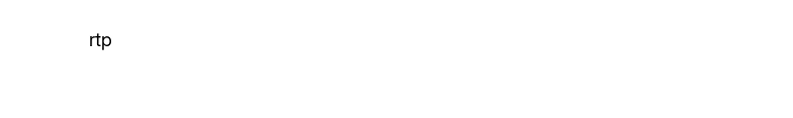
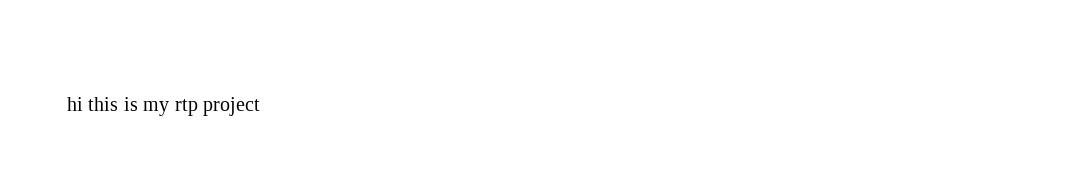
- rtp
+ hi this is my rtp project

